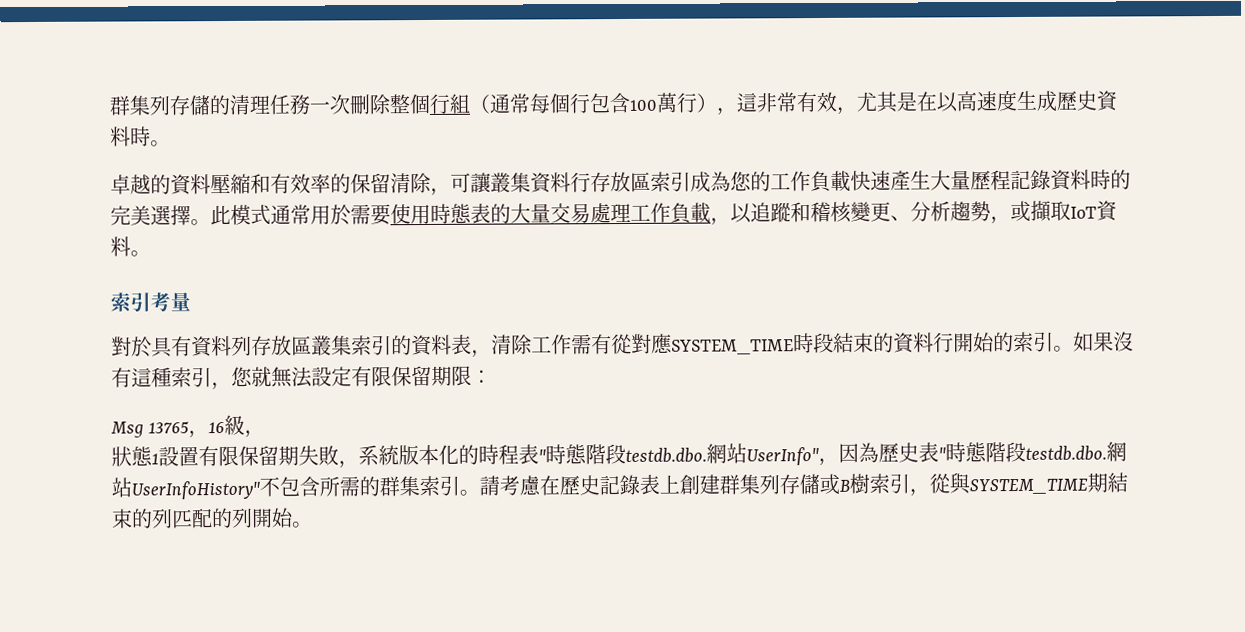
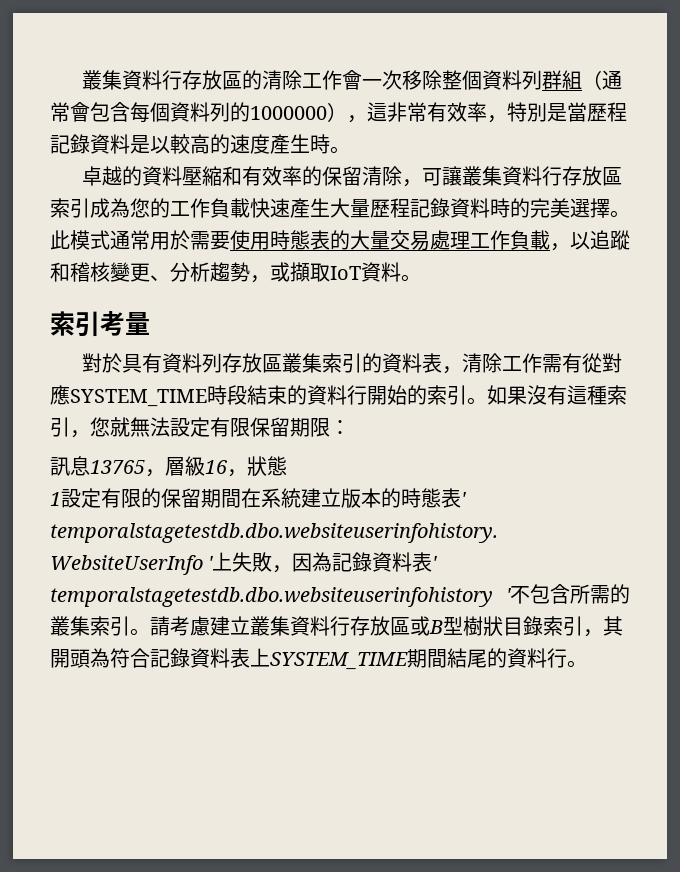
- 群集列存儲的清理任務一次刪除整個行組（通常每個行包含100萬行），這非常有效，尤其是在以高速度生成歷史資料時。
+ 叢集資料行存放區的清除工作會一次移除整個資料列群組（通常會包含每個資料列的1000000），這非常有效率，特別是當歷程記錄資料是以較高的速度產生時。
- Msg 13765，16級，
- 狀態1設置有限保留期失敗，系統版本化的時程表"時態階段testdb.dbo.網站UserInfo"，因為歷史表"時態階段testdb.dbo.網站UserInfoHistory"不包含所需的群集索引。
+ 訊息13765，層級16，狀態
+ 1設定有限的保留期間在系統建立版本的時態表' temporalstagetestdb.dbo.websiteuserinfohistory. WebsiteUserInfo '上失敗，因為記錄資料表' temporalstagetestdb.dbo.websiteuserinfohistory '不包含所需的叢集索引。
- 請考慮在歷史記錄表上創建群集列存儲或B樹索引，從與SYSTEM_TIME期結束的列匹配的列開始。
+ 請考慮建立叢集資料行存放區或B型樹狀目錄索引，其開頭為符合記錄資料表上SYSTEM_TIME期間結尾的資料行。

